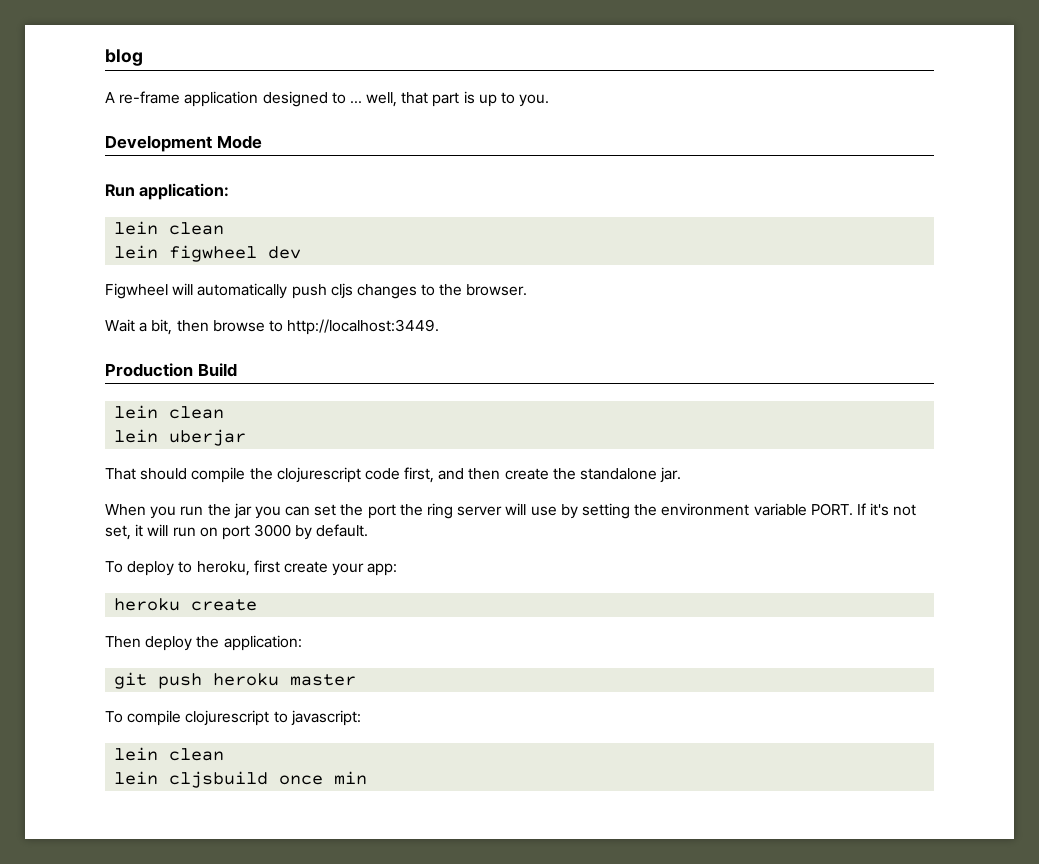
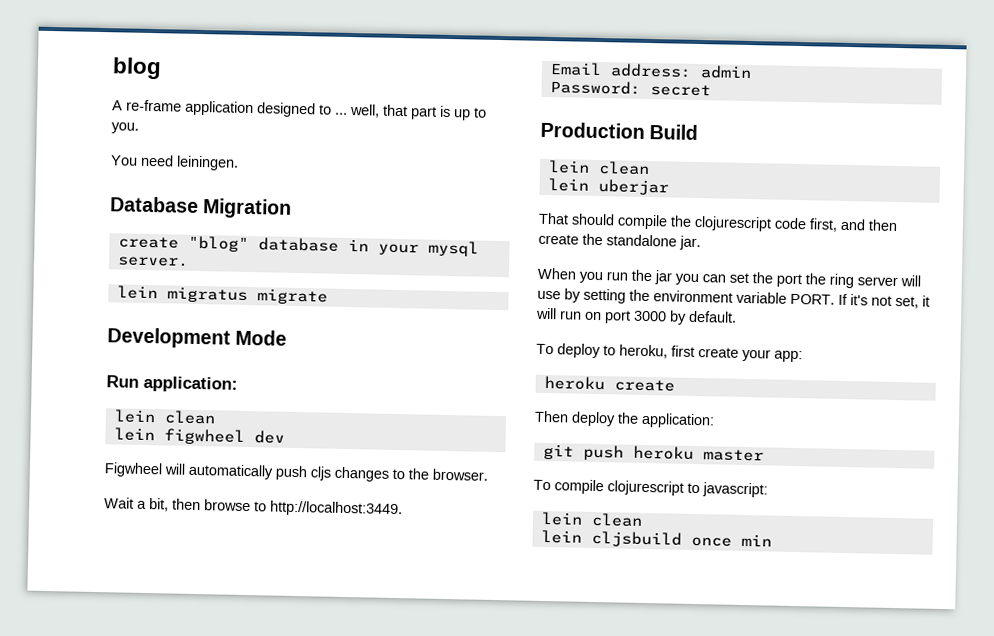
+ You need leiningen.
+ Database Migration
+ create "blog" database in your mysql server.
+ lein migratus migrate
+ Email address: admin
+ Password: secret

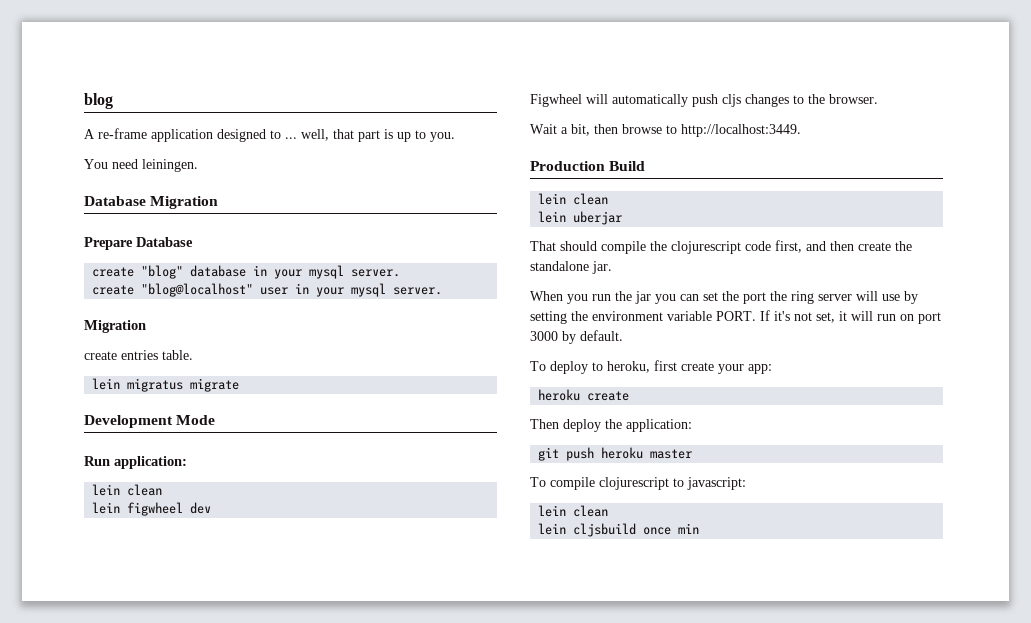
+ Prepare Database
+ create "blog@localhost" user in your mysql server.
+ Migration
+ create entries table.
- Email address: admin
- Password: secret

